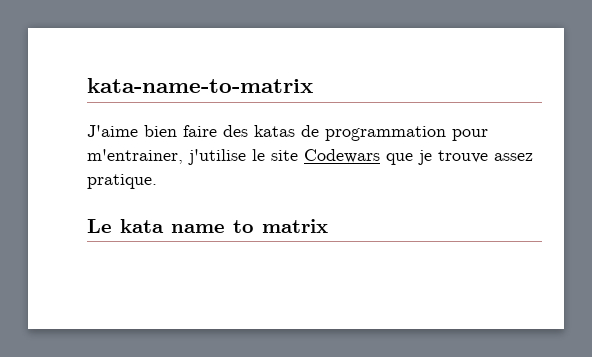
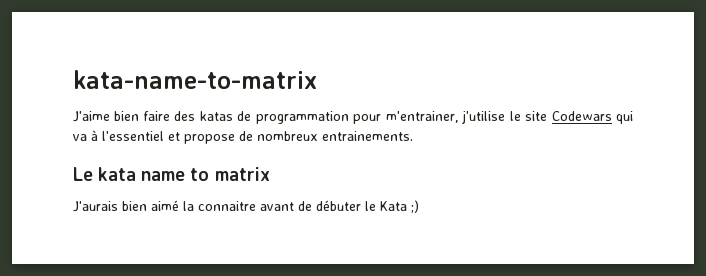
- J'aime bien faire des katas de programmation pour m'entrainer, j'utilise le site Codewars que je trouve assez pratique.
+ J'aime bien faire des katas de programmation pour m'entrainer, j'utilise le site Codewars qui va à l'essentiel et propose de nombreux entrainements.
+ J'aurais bien aimé la connaitre avant de débuter le Kata ;)

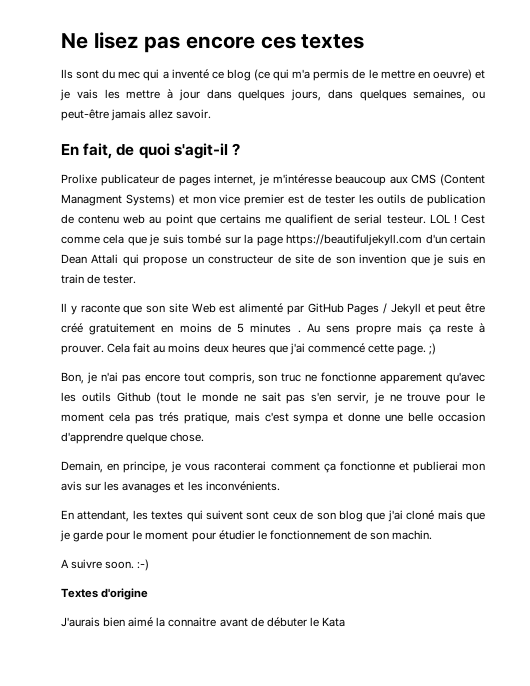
- kata-name-to-matrix
- J'aime bien faire des katas de programmation pour m'entrainer, j'utilise le site Codewars qui va à l'essentiel et propose de nombreux entrainements.
- Le kata name to matrix
+ Ne lisez pas encore ces textes
+ Ils sont du mec qui a inventé ce blog (ce qui m'a permis de le mettre en oeuvre) et je vais les mettre à jour dans quelques jours, dans quelques semaines, ou peut-être jamais allez savoir.
+ En fait, de quoi s'agit-il ?
+ Prolixe publicateur de pages internet, je m'intéresse beaucoup aux CMS (Content Managment Systems) et mon vice premier est de tester les outils de publication de contenu web au point que certains me qualifient de serial testeur. LOL ! Cest comme cela que je suis tombé sur la page https://beautifuljekyll.com d'un certain Dean Attali qui propose un constructeur de site de son invention que je suis en train de tester.
+ Il y raconte que son site Web est alimenté par GitHub Pages / Jekyll et peut être créé gratuitement en moins de 5 minutes . Au sens propre mais ça reste à prouver. Cela fait au moins deux heures que j'ai commencé cette page. ;)
+ Bon, je n'ai pas encore tout compris, son truc ne fonctionne apparement qu'avec les outils Github (tout le monde ne sait pas s'en servir, je ne trouve pour le moment cela pas trés pratique, mais c'est sympa et donne une belle occasion d'apprendre quelque chose.
+ Demain, en principe, je vous raconterai comment ça fonctionne et publierai mon avis sur les avanages et les inconvénients.
+ En attendant, les textes qui suivent sont ceux de son blog que j'ai cloné mais que je garde pour le moment pour étudier le fonctionnement de son machin.
+ A suivre soon. :-)
+ Textes d'origine
- J'aurais bien aimé la connaitre avant de débuter le Kata ;)
+ J'aurais bien aimé la connaitre avant de débuter le Kata

